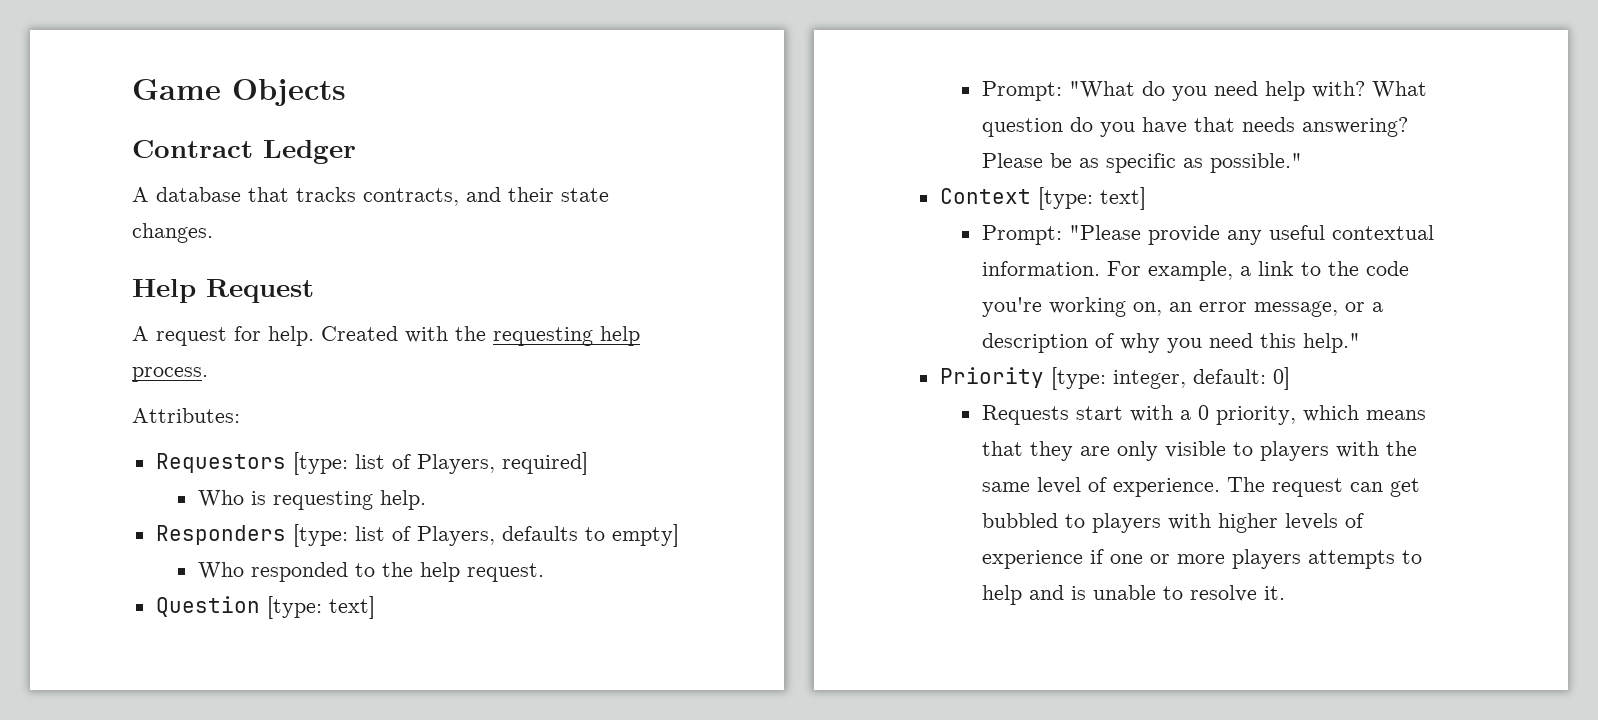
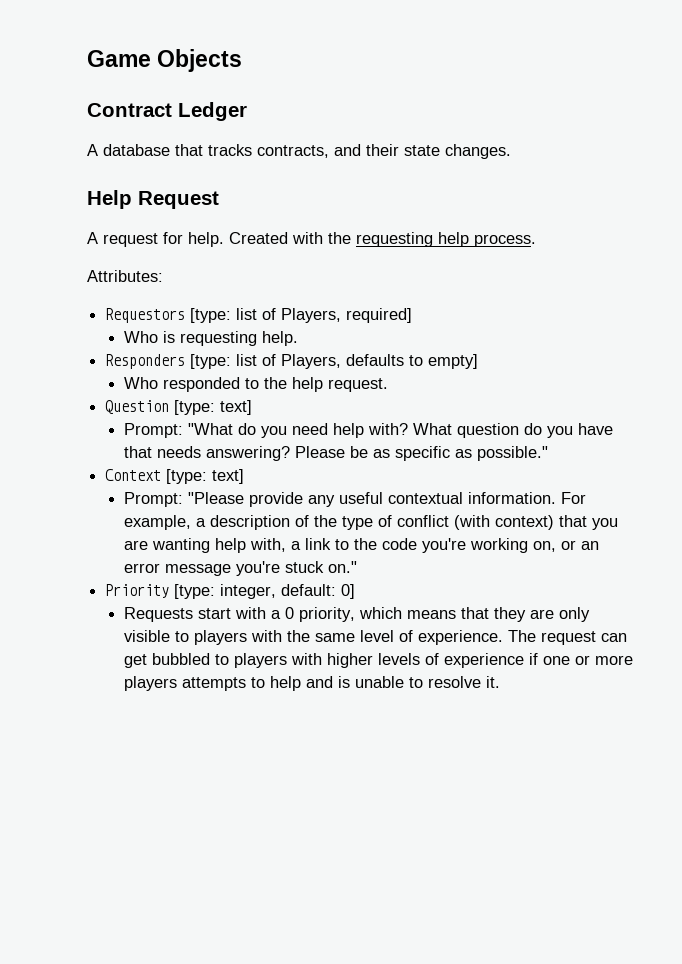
- For example, a link to the code you're working on, an error message, or a description of why you need this help."
+ For example, a description of the type of conflict (with context) that you are wanting help with, a link to the code you're working on, or an error message you're stuck on."

